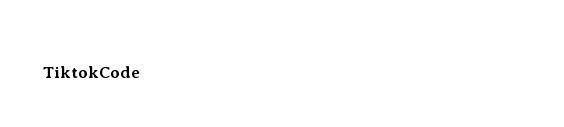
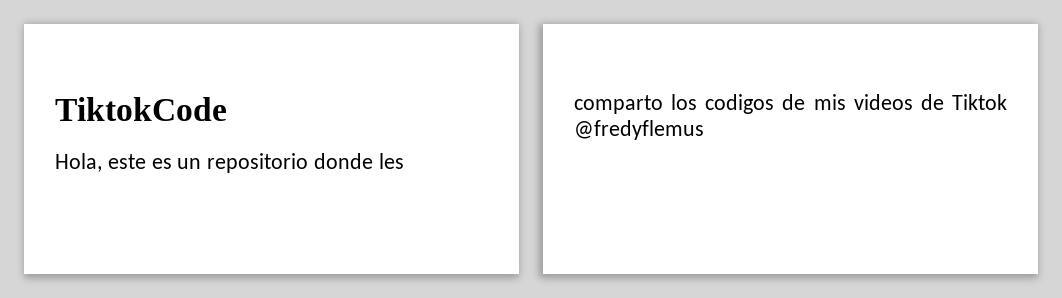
+ Hola, este es un repositorio donde les comparto los codigos de mis videos de Tiktok @fredyflemus

